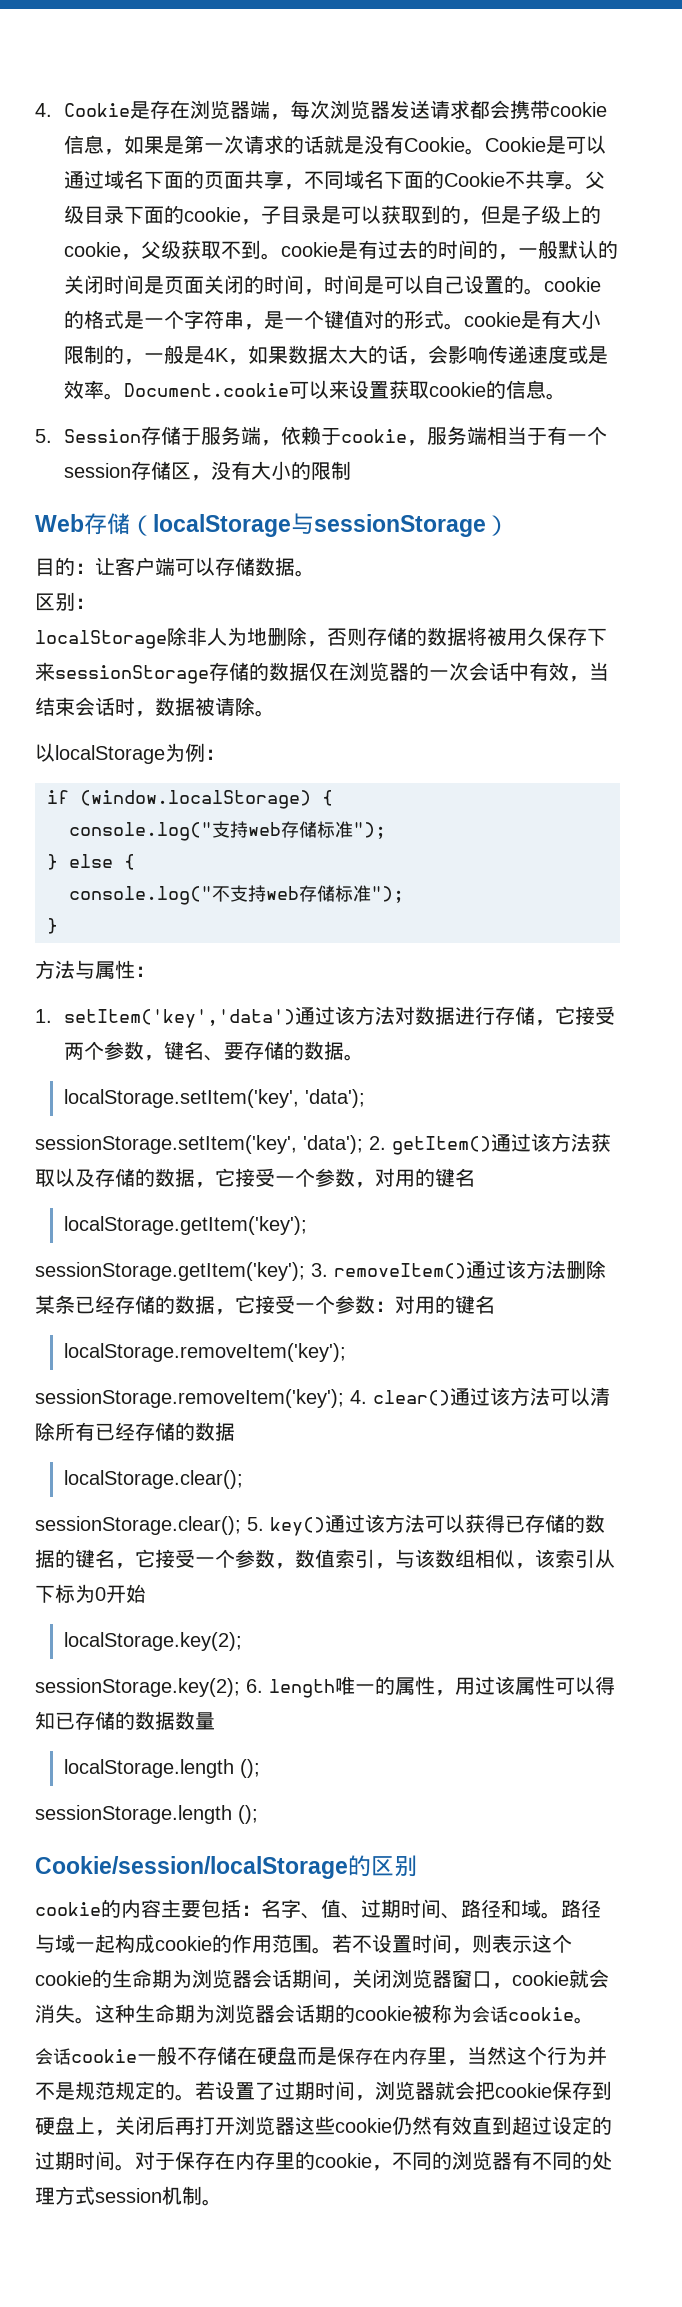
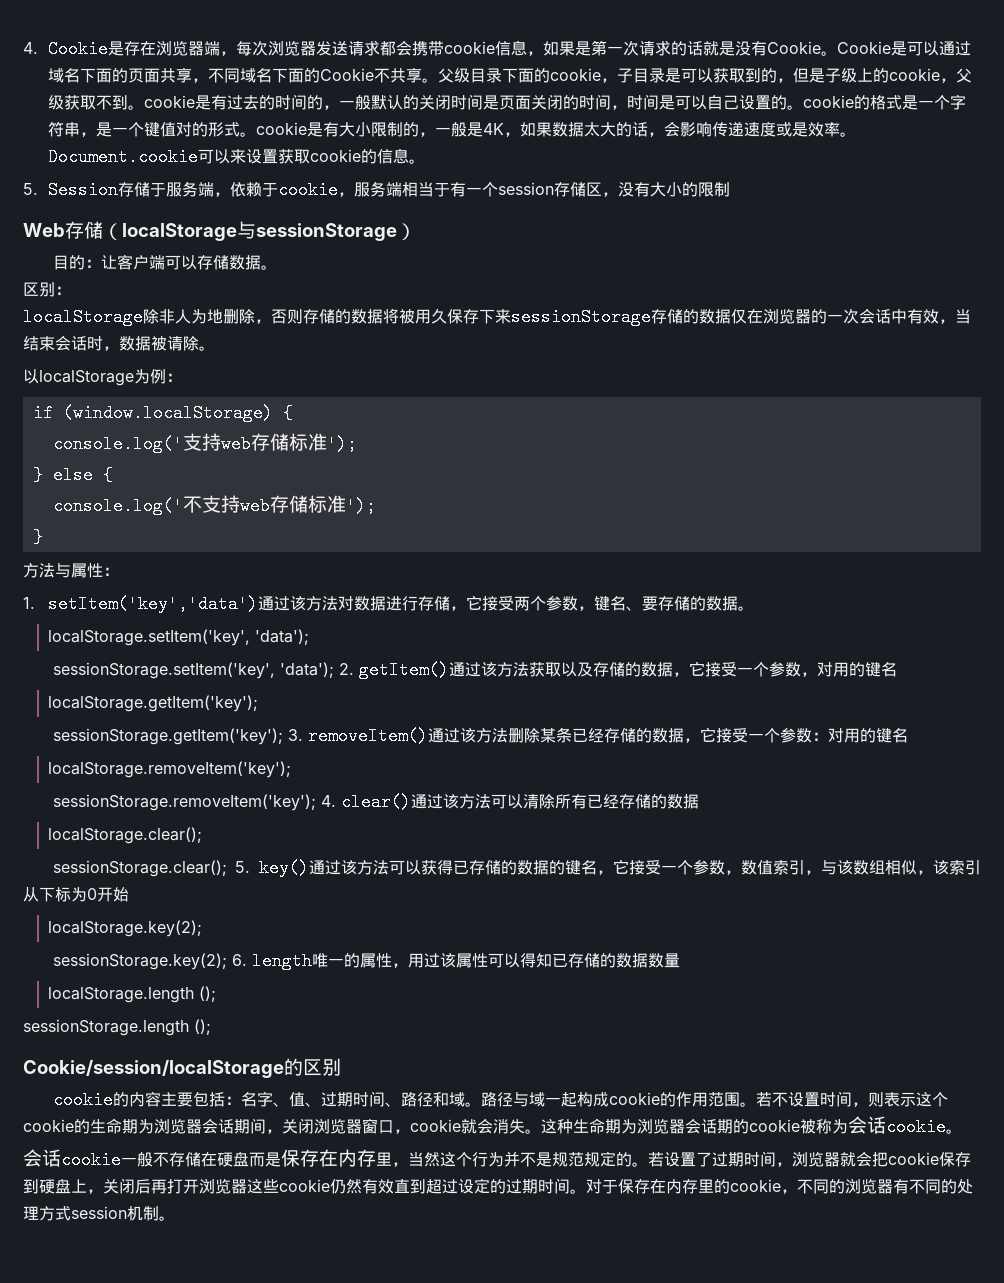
- console.log("支持web存储标准");
+ console.log('支持web存储标准');
- console.log("不支持web存储标准");
+ console.log('不支持web存储标准');

